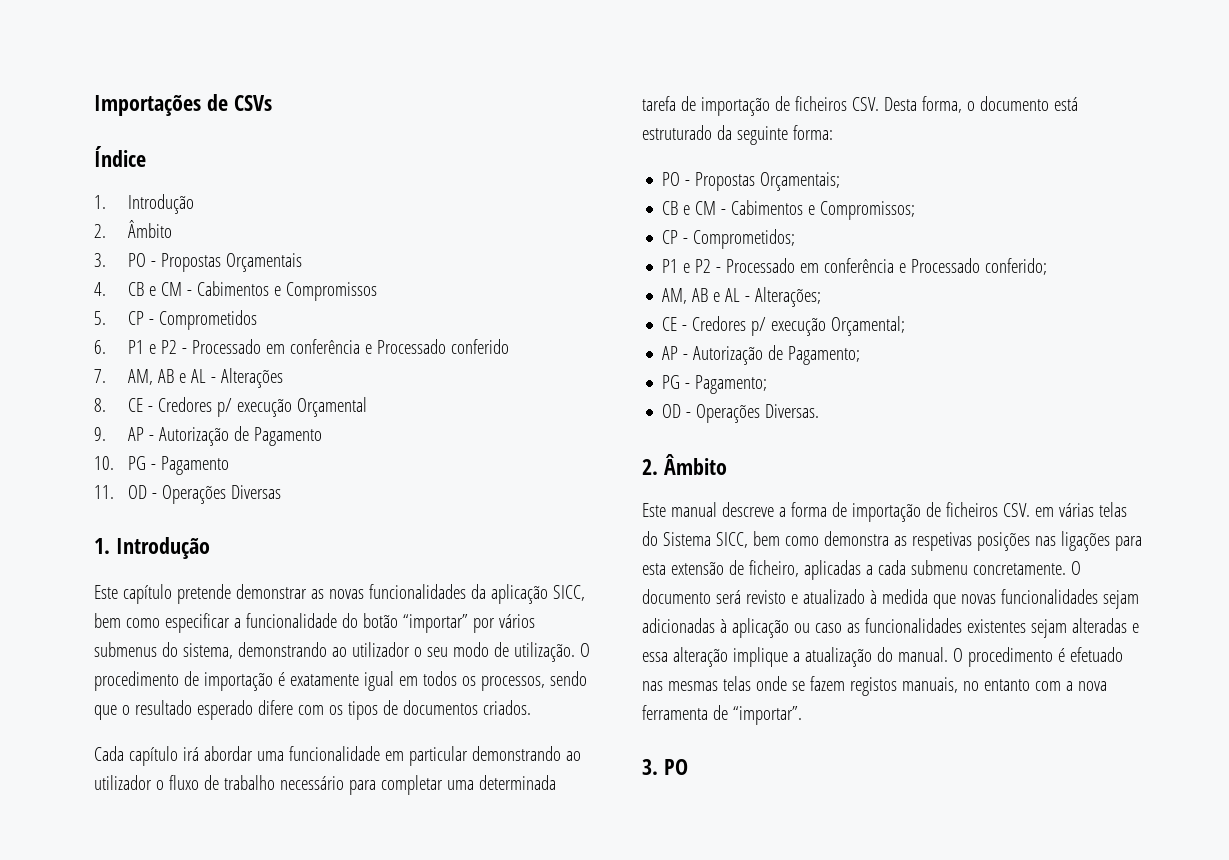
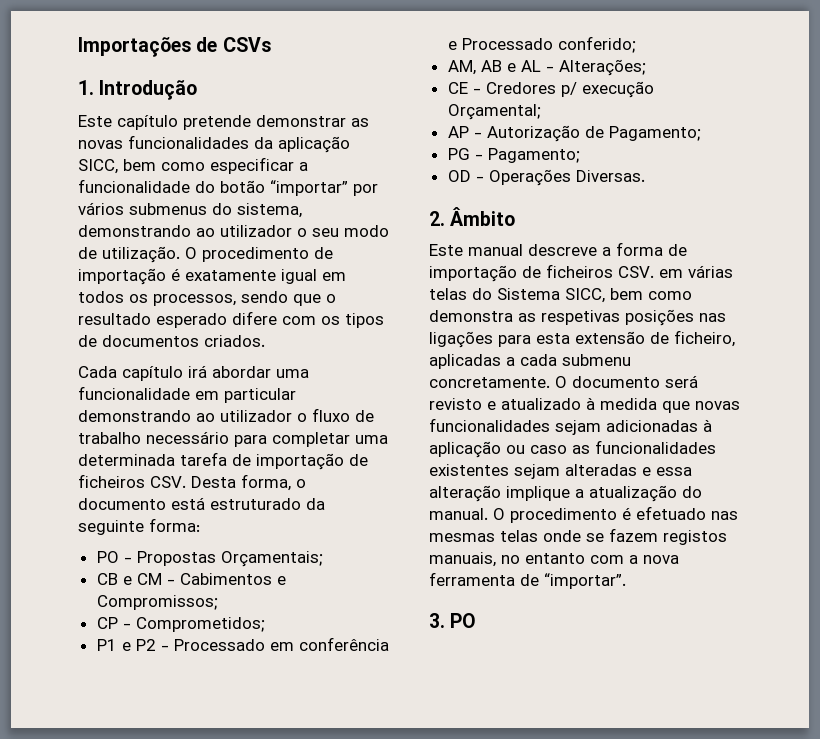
- Índice
- 1. Introdução
- 2. Âmbito
- 3. PO - Propostas Orçamentais
- 4. CB e CM - Cabimentos e Compromissos
- 5. CP - Comprometidos
- 6. P1 e P2 - Processado em conferência e Processado conferido
- 7. AM, AB e AL - Alterações
- 8. CE - Credores p/ execução Orçamental
- 9. AP - Autorização de Pagamento
- 10. PG - Pagamento
- 11. OD - Operações Diversas

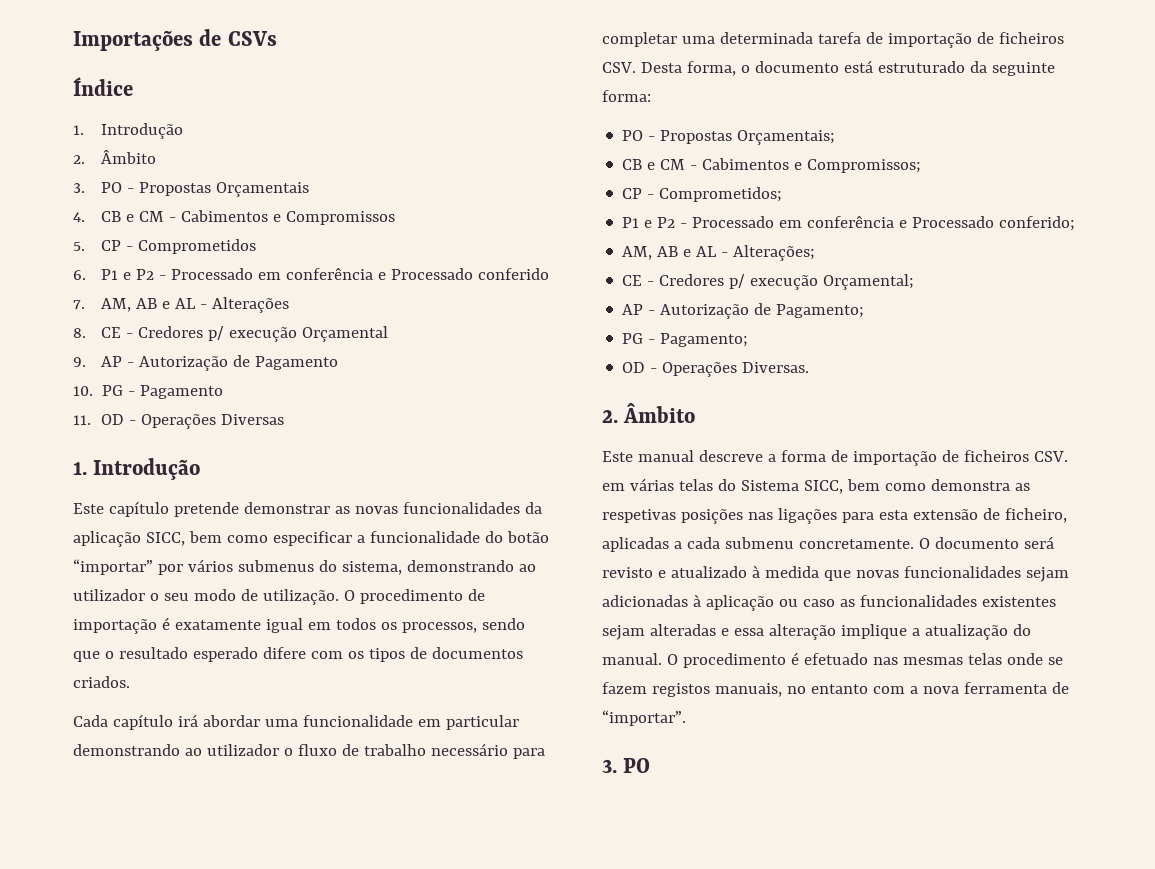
+ Índice
+ 1. Introdução
+ 2. Âmbito
+ 3. PO - Propostas Orçamentais
+ 4. CB e CM - Cabimentos e Compromissos
+ 5. CP - Comprometidos
+ 6. P1 e P2 - Processado em conferência e Processado conferido
+ 7. AM, AB e AL - Alterações
+ 8. CE - Credores p/ execução Orçamental
+ 9. AP - Autorização de Pagamento
+ 10. PG - Pagamento
+ 11. OD - Operações Diversas

